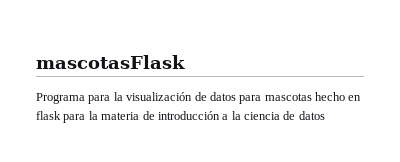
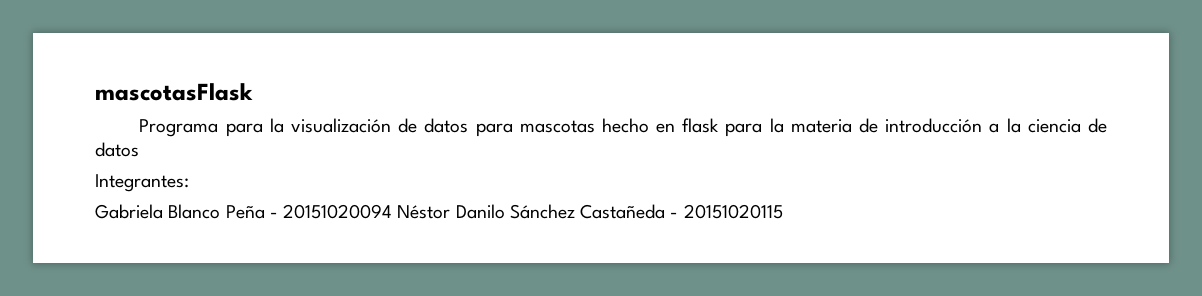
+ Integrantes:
+ Gabriela Blanco Peña - 20151020094 Néstor Danilo Sánchez Castañeda - 20151020115

